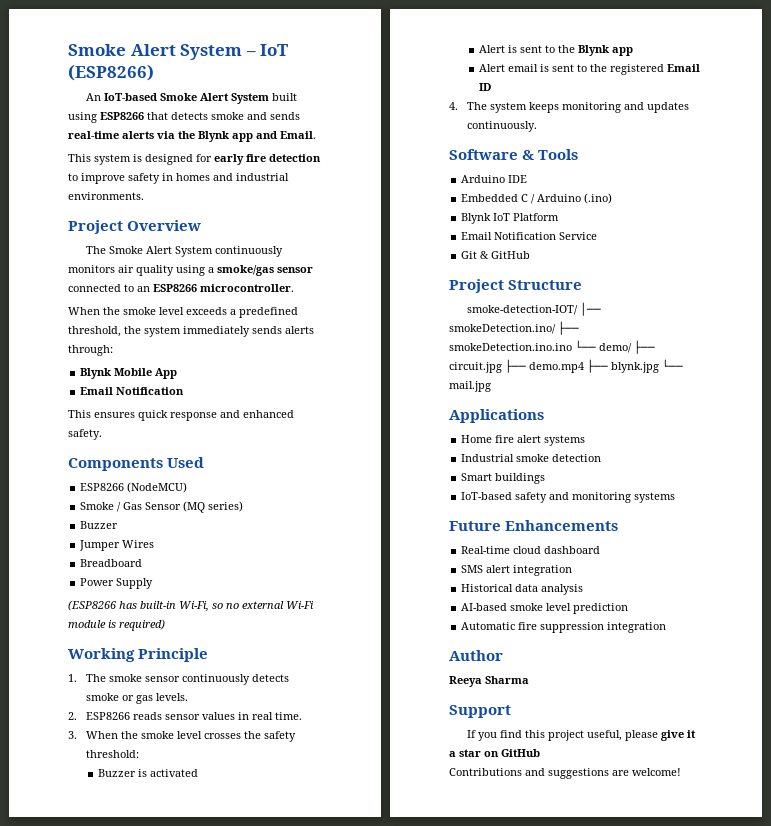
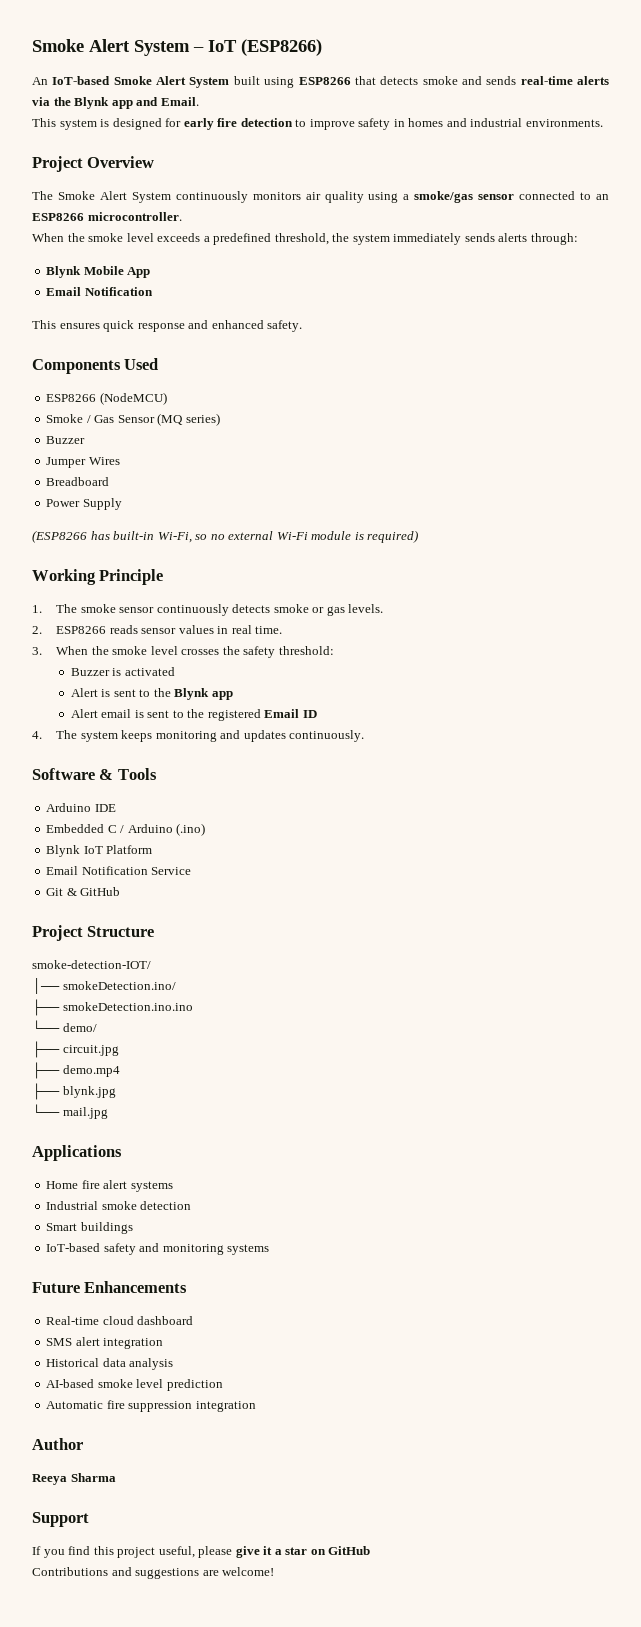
- smoke-detection-IOT/ │── smokeDetection.ino/ ├── smokeDetection.ino.ino └── demo/ ├── circuit.jpg ├── demo.mp4 ├── blynk.jpg └── mail.jpg
+ smoke-detection-IOT/
+ │── smokeDetection.ino/
+ ├── smokeDetection.ino.ino
+ └── demo/
+ ├── circuit.jpg
+ ├── demo.mp4
+ ├── blynk.jpg
+ └── mail.jpg

